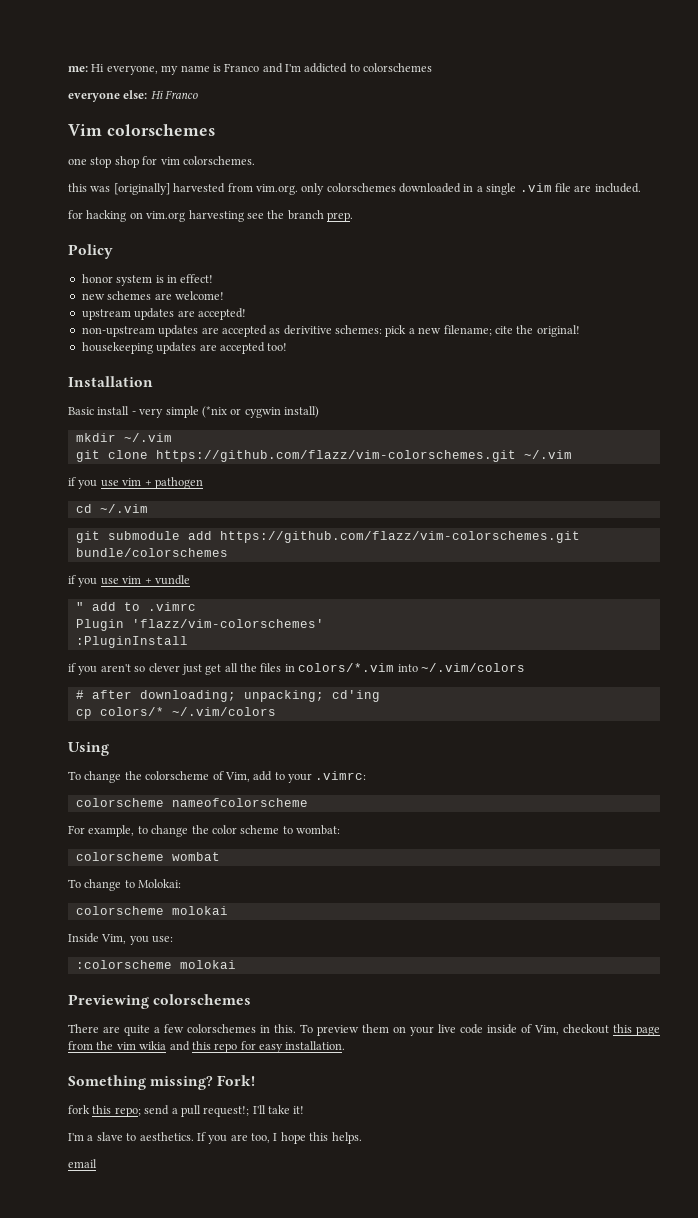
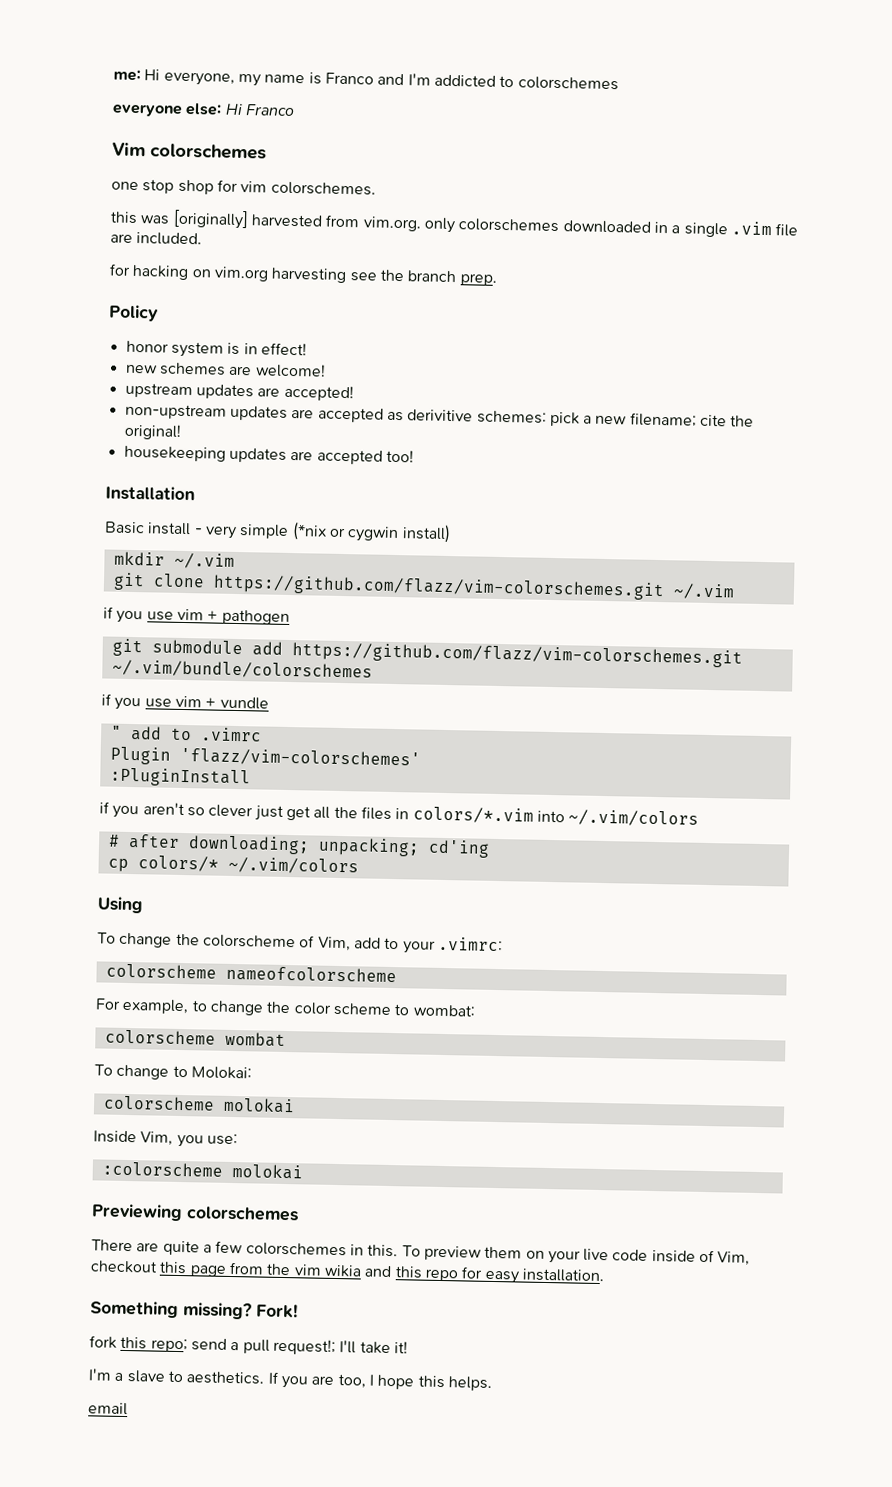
- cd ~/.vim
- git submodule add https://github.com/flazz/vim-colorschemes.git bundle/colorschemes
+ git submodule add https://github.com/flazz/vim-colorschemes.git ~/.vim/bundle/colorschemes

